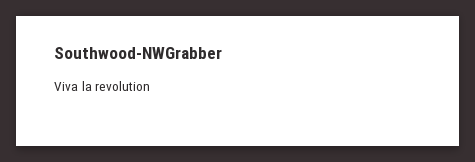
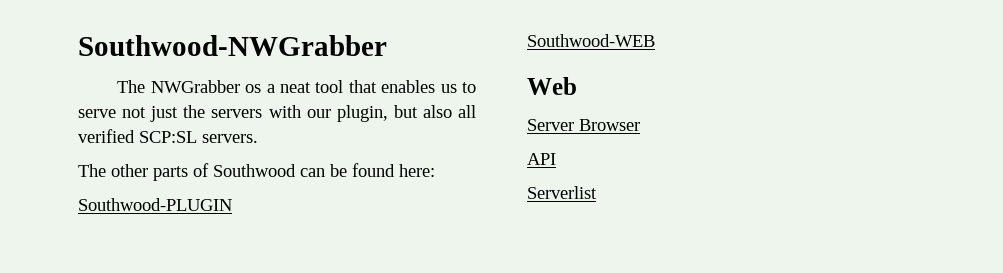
- Viva la revolution
+ The NWGrabber os a neat tool that enables us to serve not just the servers with our plugin, but also all verified SCP:SL servers.
+ The other parts of Southwood can be found here:
+ Southwood-PLUGIN
+ Southwood-WEB
+ Web
+ Server Browser
+ API
+ Serverlist

